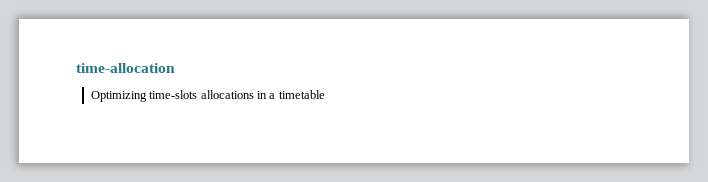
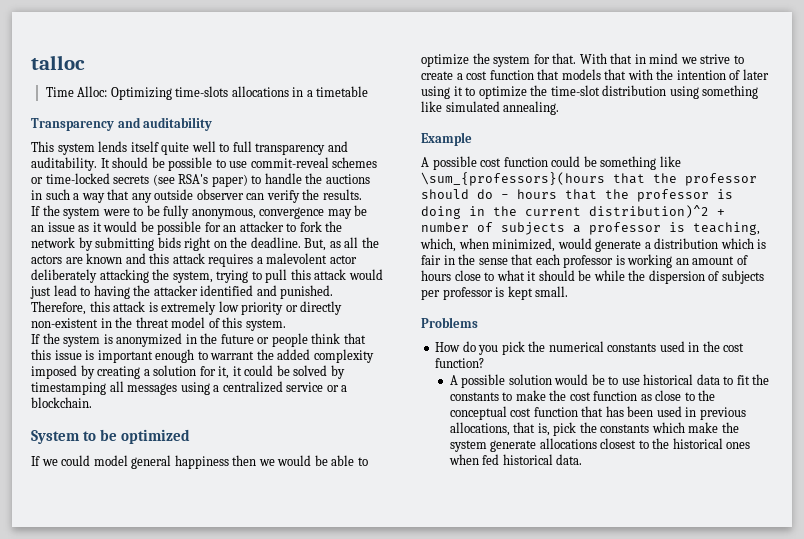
- time-allocation
- Optimizing time-slots allocations in a timetable
+ talloc
+ Time Alloc: Optimizing time-slots allocations in a timetable
+ Transparency and auditability
+ This system lends itself quite well to full transparency and auditability. It should be possible to use commit-reveal schemes or time-locked secrets (see RSA's paper) to handle the auctions in such a way that any outside observer can verify the results.
+ If the system were to be fully anonymous, convergence may be an issue as it would be possible for an attacker to fork the network by submitting bids right on the deadline. But, as all the actors are known and this attack requires a malevolent actor deliberately attacking the system, trying to pull this attack would just lead to having the attacker identified and punished. Therefore, this attack is extremely low priority or directly non-existent in the threat model of this system.
+ If the system is anonymized in the future or people think that this issue is important enough to warrant the added complexity imposed by creating a solution for it, it could be solved by timestamping all messages using a centralized service or a blockchain.
+ System to be optimized
+ If we could model general happiness then we would be able to optimize the system for that. With that in mind we strive to create a cost function that models that with the intention of later using it to optimize the time-slot distribution using something like simulated annealing.
+ Example
+ A possible cost function could be something like \sum_{professors}(hours that the professor should do - hours that the professor is doing in the current distribution)^2 + number of subjects a professor is teaching, which, when minimized, would generate a distribution which is fair in the sense that each professor is working an amount of hours close to what it should be while the dispersion of subjects per professor is kept small.
+ Problems
+ How do you pick the numerical constants used in the cost function?
+ A possible solution would be to use historical data to fit the constants to make the cost function as close to the conceptual cost function that has been used in previous allocations, that is, pick the constants which make the system generate allocations closest to the historical ones when fed historical data.

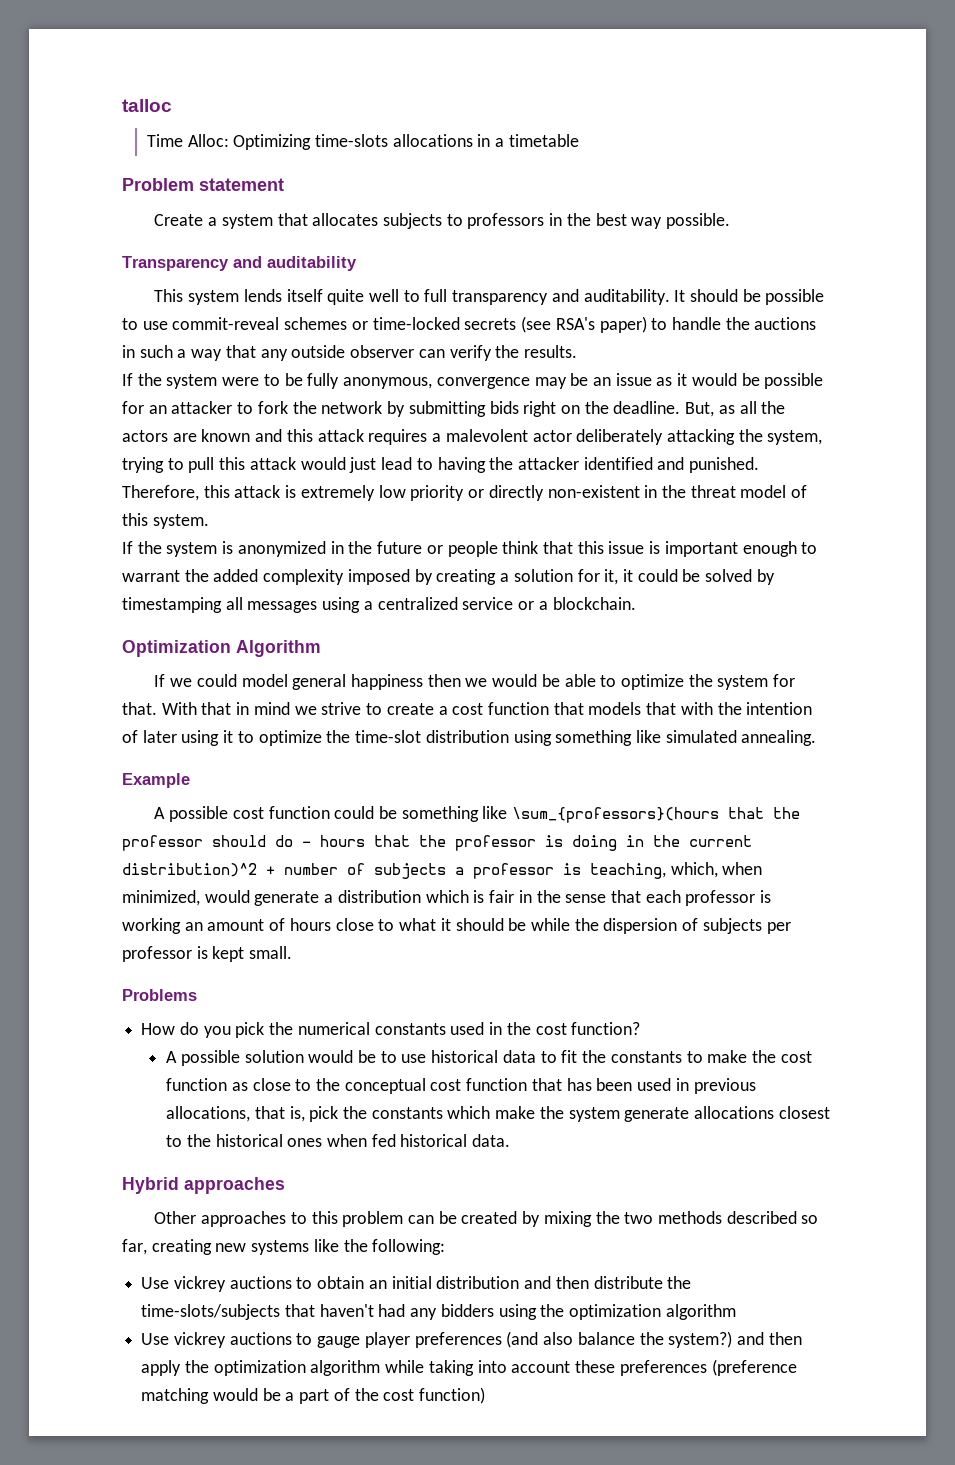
+ Problem statement
+ Create a system that allocates subjects to professors in the best way possible.
- System to be optimized
+ Optimization Algorithm
+ Hybrid approaches
+ Other approaches to this problem can be created by mixing the two methods described so far, creating new systems like the following:
+ Use vickrey auctions to obtain an initial distribution and then distribute the time-slots/subjects that haven't had any bidders using the optimization algorithm
+ Use vickrey auctions to gauge player preferences (and also balance the system?) and then apply the optimization algorithm while taking into account these preferences (preference matching would be a part of the cost function)

